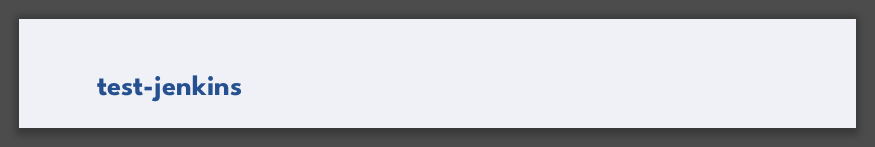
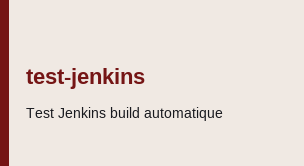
+ Test Jenkins build automatique

